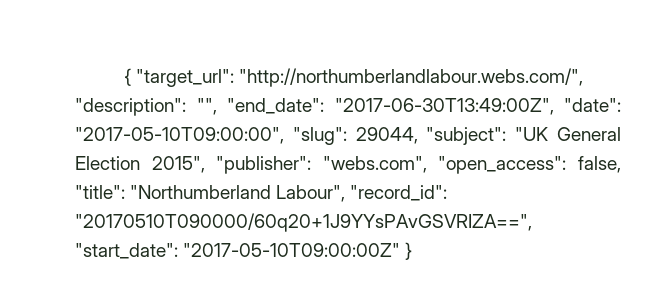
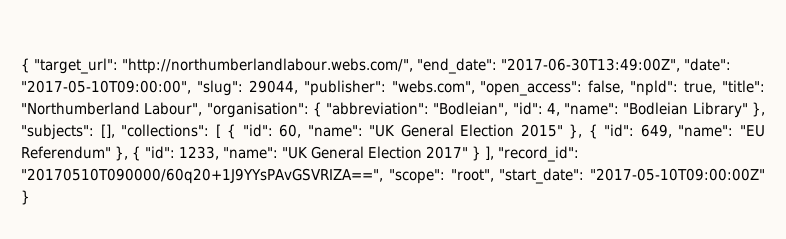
- { "target_url": "http://northumberlandlabour.webs.com/", "description": "", "end_date": "2017-06-30T13:49:00Z", "date": "2017-05-10T09:00:00", "slug": 29044, "subject": "UK General Election 2015", "publisher": "webs.com", "open_access": false, "title": "Northumberland Labour", "record_id": "20170510T090000/60q20+1J9YYsPAvGSVRIZA==", "start_date": "2017-05-10T09:00:00Z" }
+ { "target_url": "http://northumberlandlabour.webs.com/", "end_date": "2017-06-30T13:49:00Z", "date": "2017-05-10T09:00:00", "slug": 29044, "publisher": "webs.com", "open_access": false, "npld": true, "title": "Northumberland Labour", "organisation": { "abbreviation": "Bodleian", "id": 4, "name": "Bodleian Library" }, "subjects": [], "collections": [ { "id": 60, "name": "UK General Election 2015" }, { "id": 649, "name": "EU Referendum" }, { "id": 1233, "name": "UK General Election 2017" } ], "record_id": "20170510T090000/60q20+1J9YYsPAvGSVRIZA==", "scope": "root", "start_date": "2017-05-10T09:00:00Z" }

